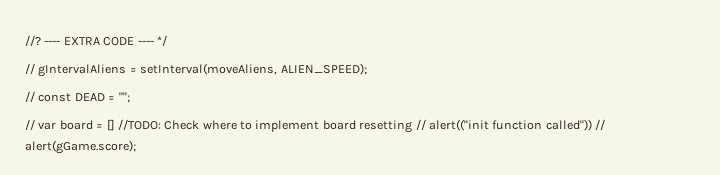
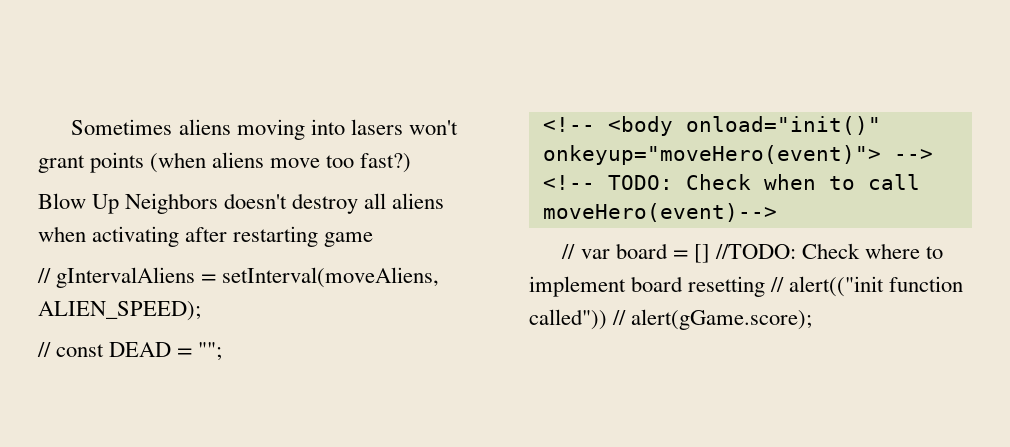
- //? ---- EXTRA CODE ---- */
+ Sometimes aliens moving into lasers won't grant points (when aliens move too fast?)
+ Blow Up Neighbors doesn't destroy all aliens when activating after restarting game
+ <!-- <body onload="init()" onkeyup="moveHero(event)"> --> <!-- TODO: Check when to call moveHero(event)-->

